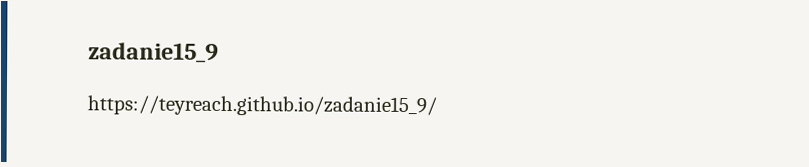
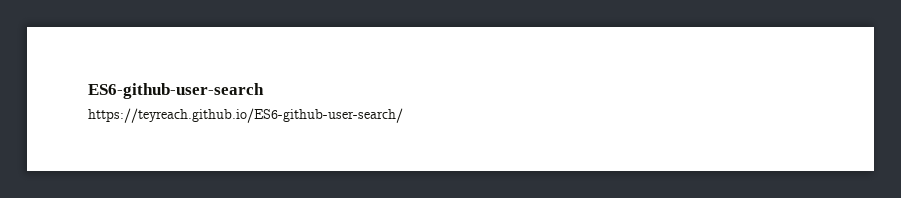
- zadanie15_9
- https://teyreach.github.io/zadanie15_9/
+ ES6-github-user-search
+ https://teyreach.github.io/ES6-github-user-search/

